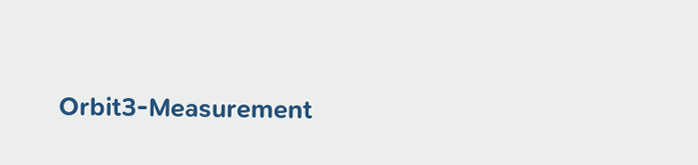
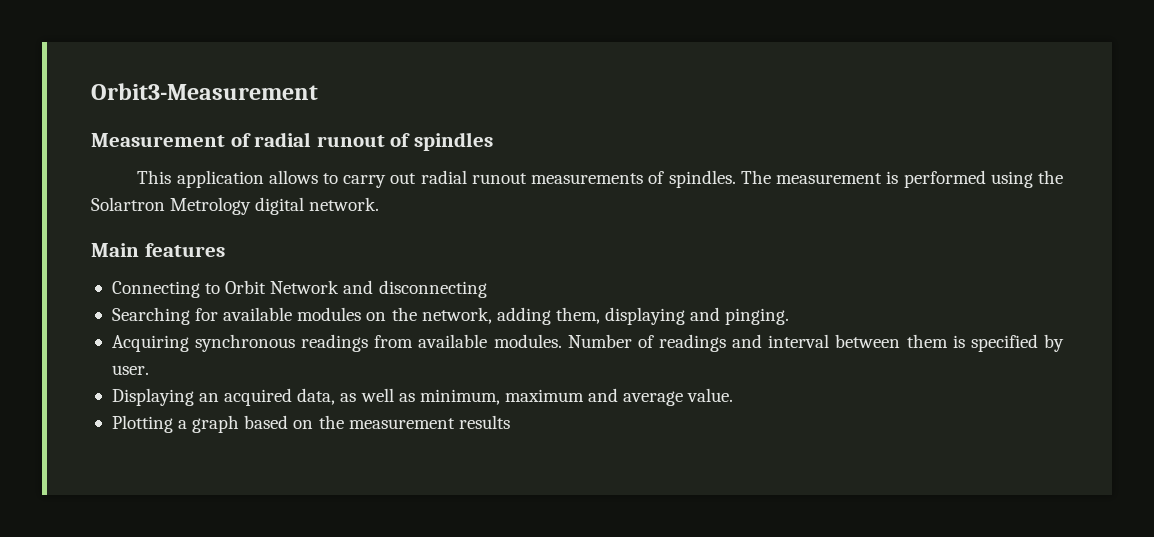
+ Measurement of radial runout of spindles
+ This application allows to carry out radial runout measurements of spindles. The measurement is performed using the Solartron Metrology digital network.
+ Main features
+ Connecting to Orbit Network and disconnecting
+ Searching for available modules on the network, adding them, displaying and pinging.
+ Acquiring synchronous readings from available modules. Number of readings and interval between them is specified by user.
+ Displaying an acquired data, as well as minimum, maximum and average value.
+ Plotting a graph based on the measurement results

